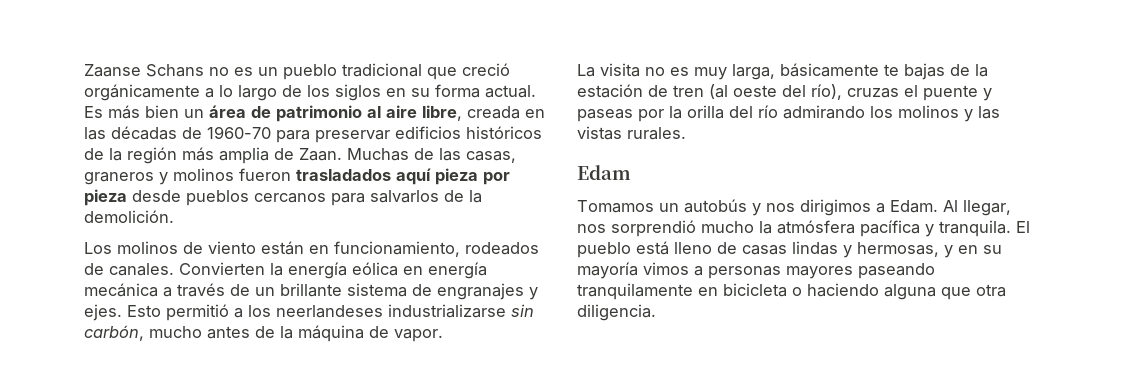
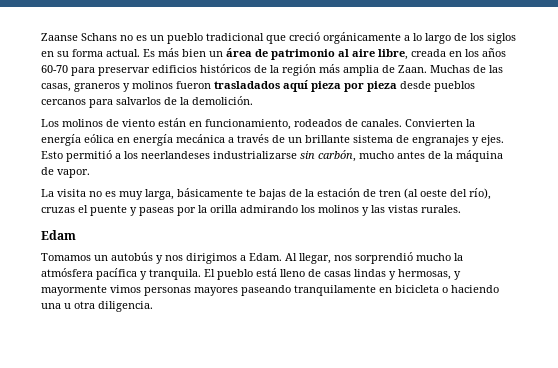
- Es más bien un área de patrimonio al aire libre, creada en las décadas de 1960-70 para preservar edificios históricos de la región más amplia de Zaan.
+ Es más bien un área de patrimonio al aire libre, creada en los años 60-70 para preservar edificios históricos de la región más amplia de Zaan.
- La visita no es muy larga, básicamente te bajas de la estación de tren (al oeste del río), cruzas el puente y paseas por la orilla del río admirando los molinos y las vistas rurales.
+ La visita no es muy larga, básicamente te bajas de la estación de tren (al oeste del río), cruzas el puente y paseas por la orilla admirando los molinos y las vistas rurales.
- El pueblo está lleno de casas lindas y hermosas, y en su mayoría vimos a personas mayores paseando tranquilamente en bicicleta o haciendo alguna que otra diligencia.
+ El pueblo está lleno de casas lindas y hermosas, y mayormente vimos personas mayores paseando tranquilamente en bicicleta o haciendo una u otra diligencia.

